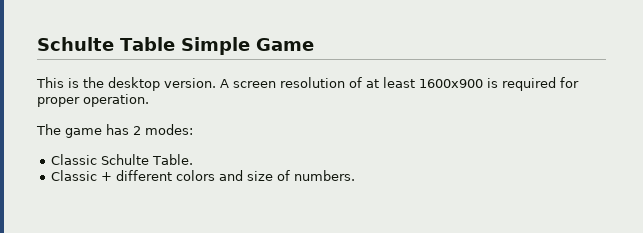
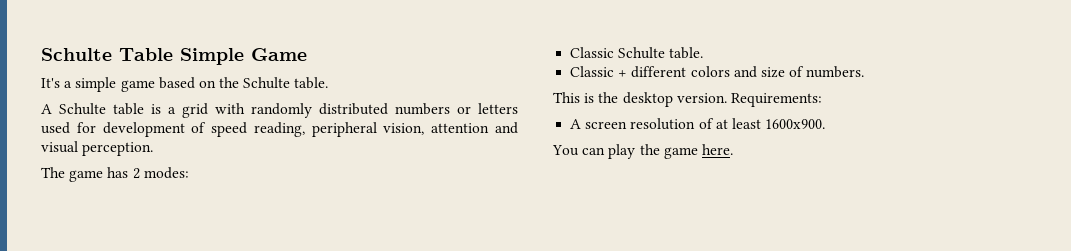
- This is the desktop version. A screen resolution of at least 1600x900 is required for proper operation.
+ It's a simple game based on the Schulte table.
+ A Schulte table is a grid with randomly distributed numbers or letters used for development of speed reading, peripheral vision, attention and visual perception.
- Classic Schulte Table.
+ Classic Schulte table.
+ This is the desktop version. Requirements:
+ A screen resolution of at least 1600x900.
+ You can play the game here.

